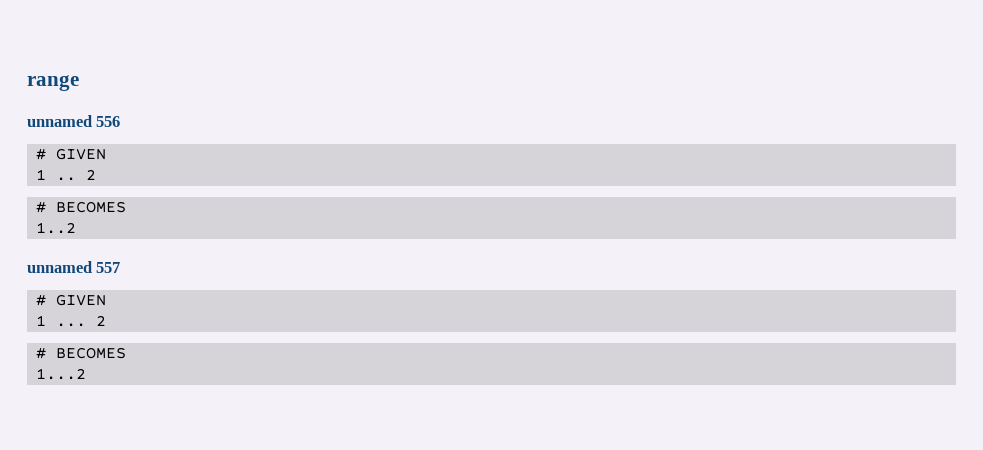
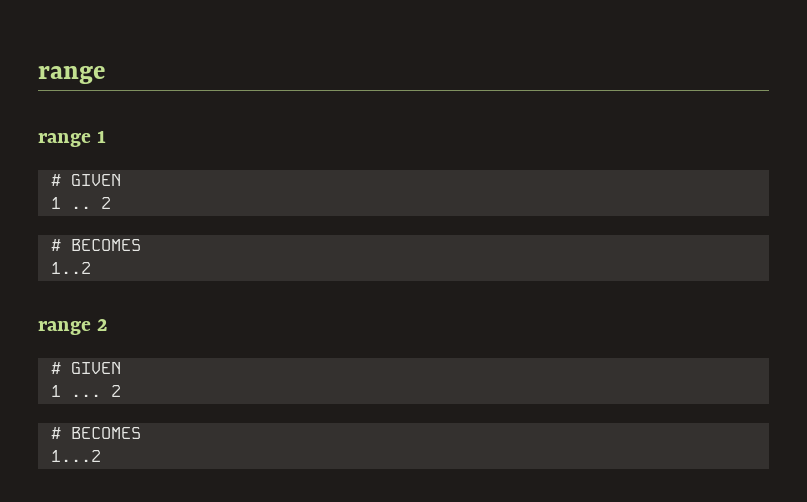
- unnamed 556
+ range 1
- unnamed 557
+ range 2

